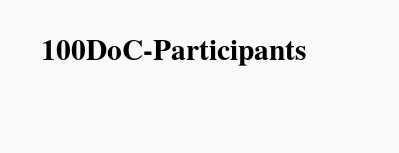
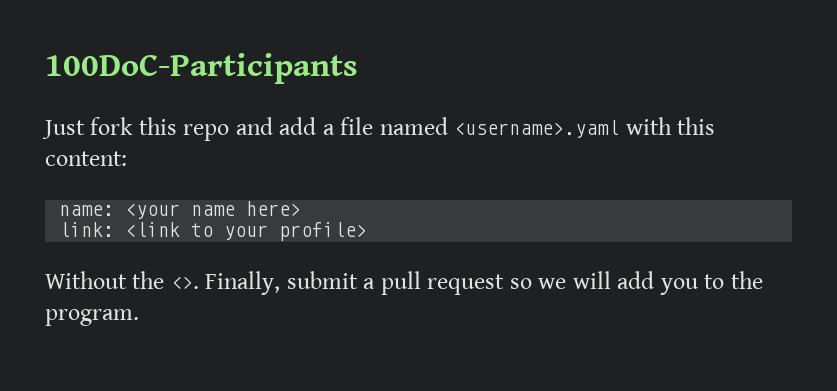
+ Just fork this repo and add a file named <username>.yaml with this content:
+ name: <your name here>
+ link: <link to your profile>
+ Without the <>. Finally, submit a pull request so we will add you to the program.

